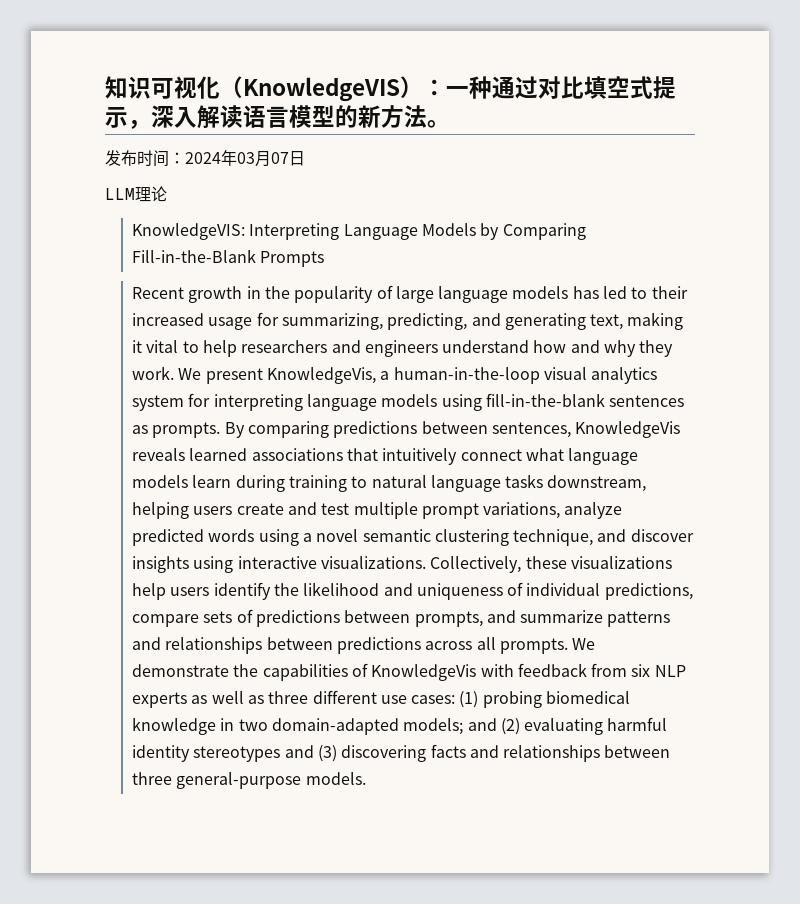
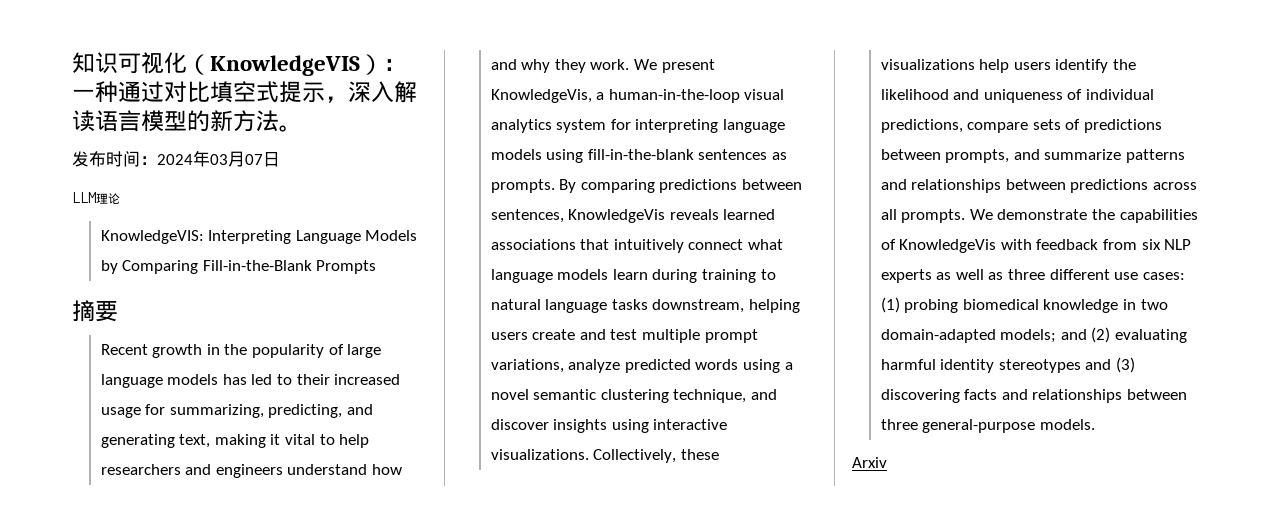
+ 摘要
+ Arxiv

